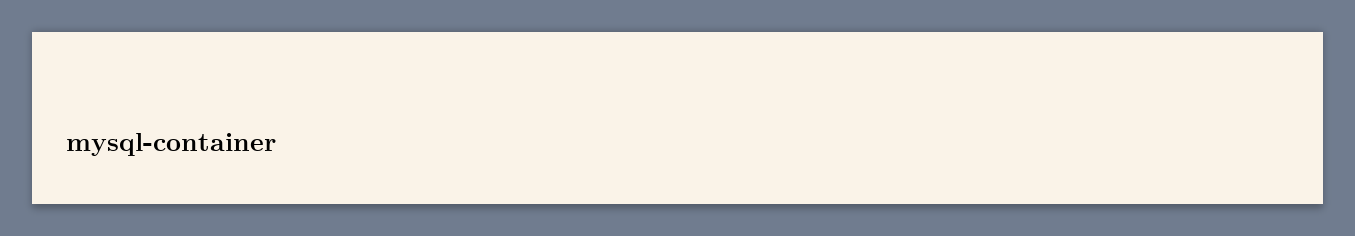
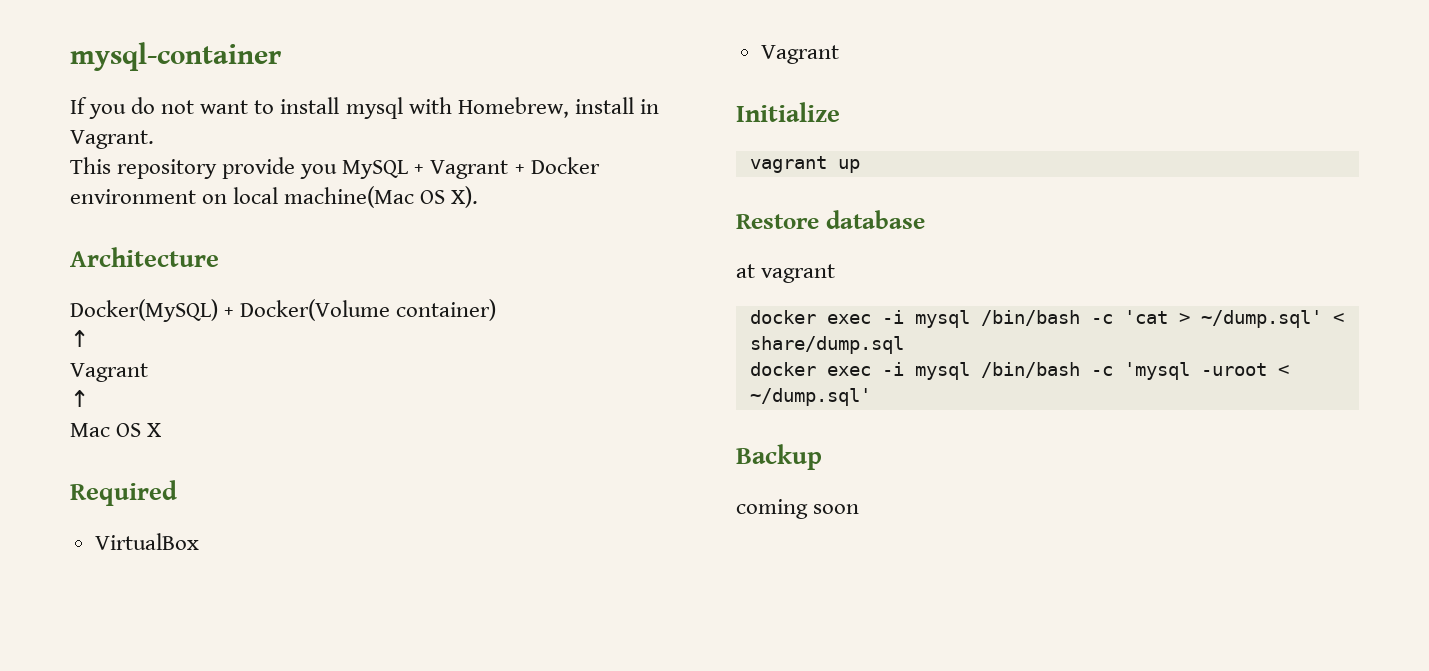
+ If you do not want to install mysql with Homebrew, install in Vagrant.
+ This repository provide you MySQL + Vagrant + Docker environment on local machine(Mac OS X).
+ Architecture
+ Docker(MySQL) + Docker(Volume container)
+ ↑
+ Vagrant
+ ↑
+ Mac OS X
+ Required
+ VirtualBox
+ Vagrant
+ Initialize
+ vagrant up
+ Restore database
+ at vagrant
+ docker exec -i mysql /bin/bash -c 'cat > ~/dump.sql' < share/dump.sql
+ docker exec -i mysql /bin/bash -c 'mysql -uroot < ~/dump.sql'
+ Backup
+ coming soon

